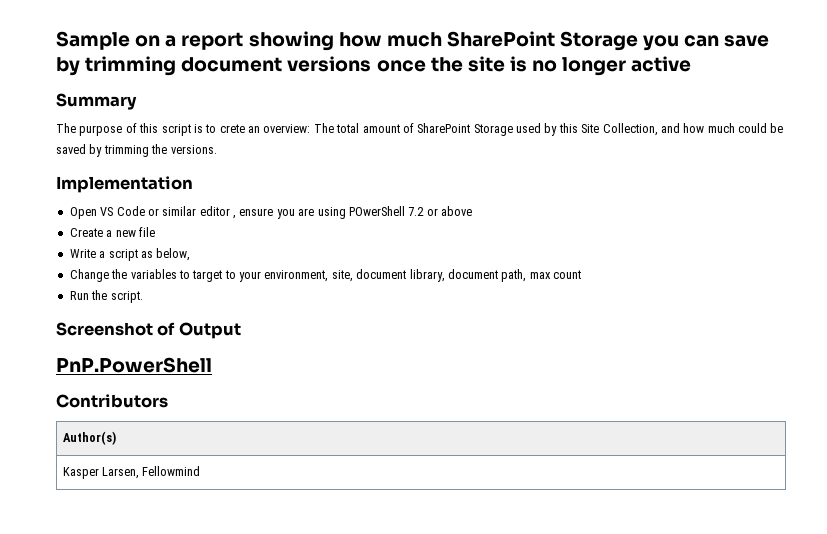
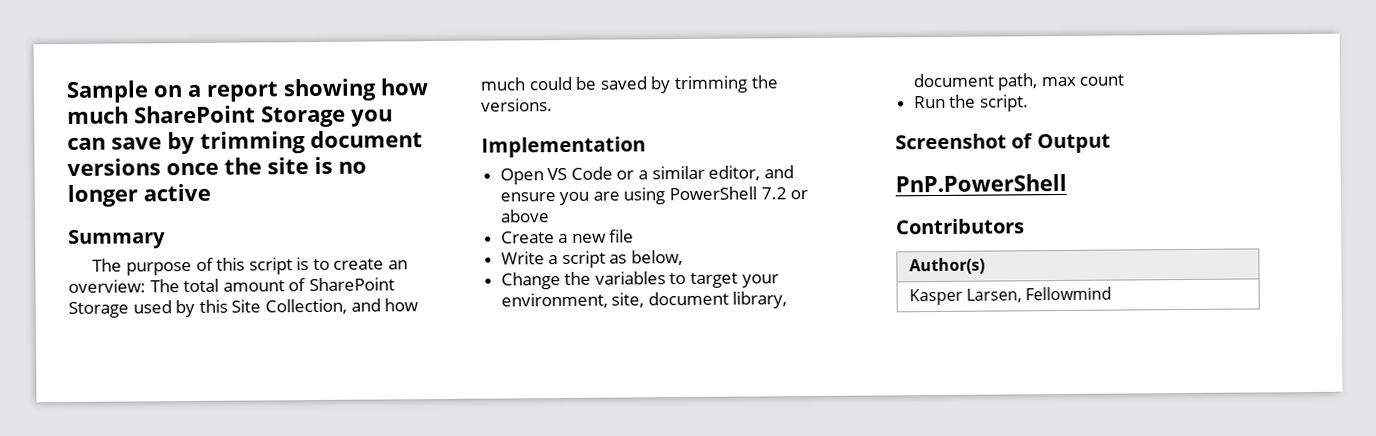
- The purpose of this script is to crete an overview: The total amount of SharePoint Storage used by this Site Collection, and how much could be saved by trimming the versions.
+ The purpose of this script is to create an overview: The total amount of SharePoint Storage used by this Site Collection, and how much could be saved by trimming the versions.
- Open VS Code or similar editor , ensure you are using POwerShell 7.2 or above
+ Open VS Code or a similar editor, and ensure you are using PowerShell 7.2 or above
- Change the variables to target to your environment, site, document library, document path, max count
+ Change the variables to target your environment, site, document library, document path, max count

